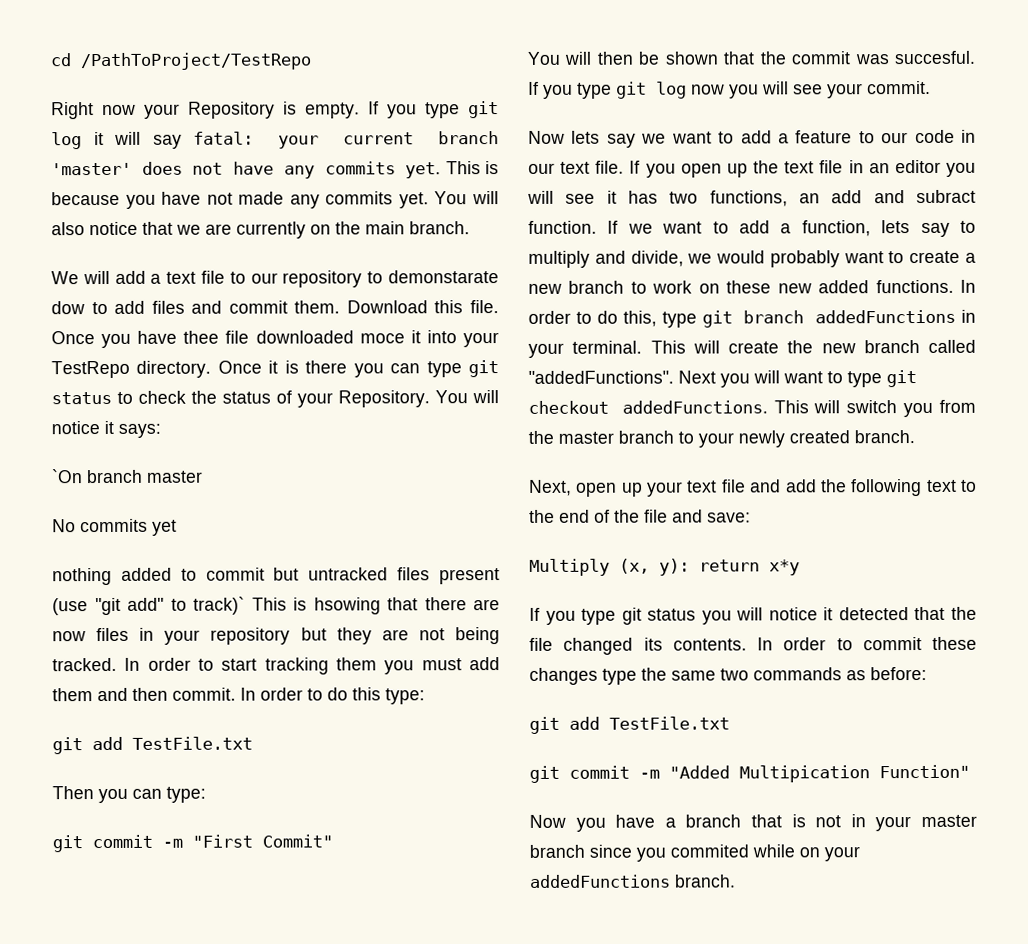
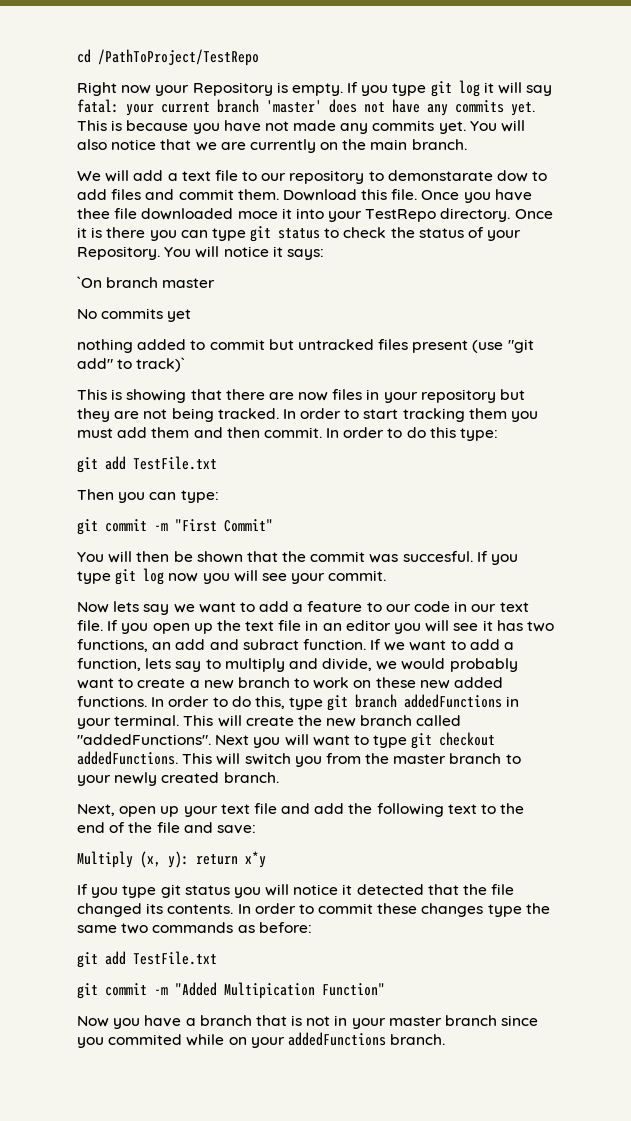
- nothing added to commit but untracked files present (use "git add" to track)` This is hsowing that there are now files in your repository but they are not being tracked.
+ nothing added to commit but untracked files present (use "git add" to track)`
+ This is showing that there are now files in your repository but they are not being tracked.

